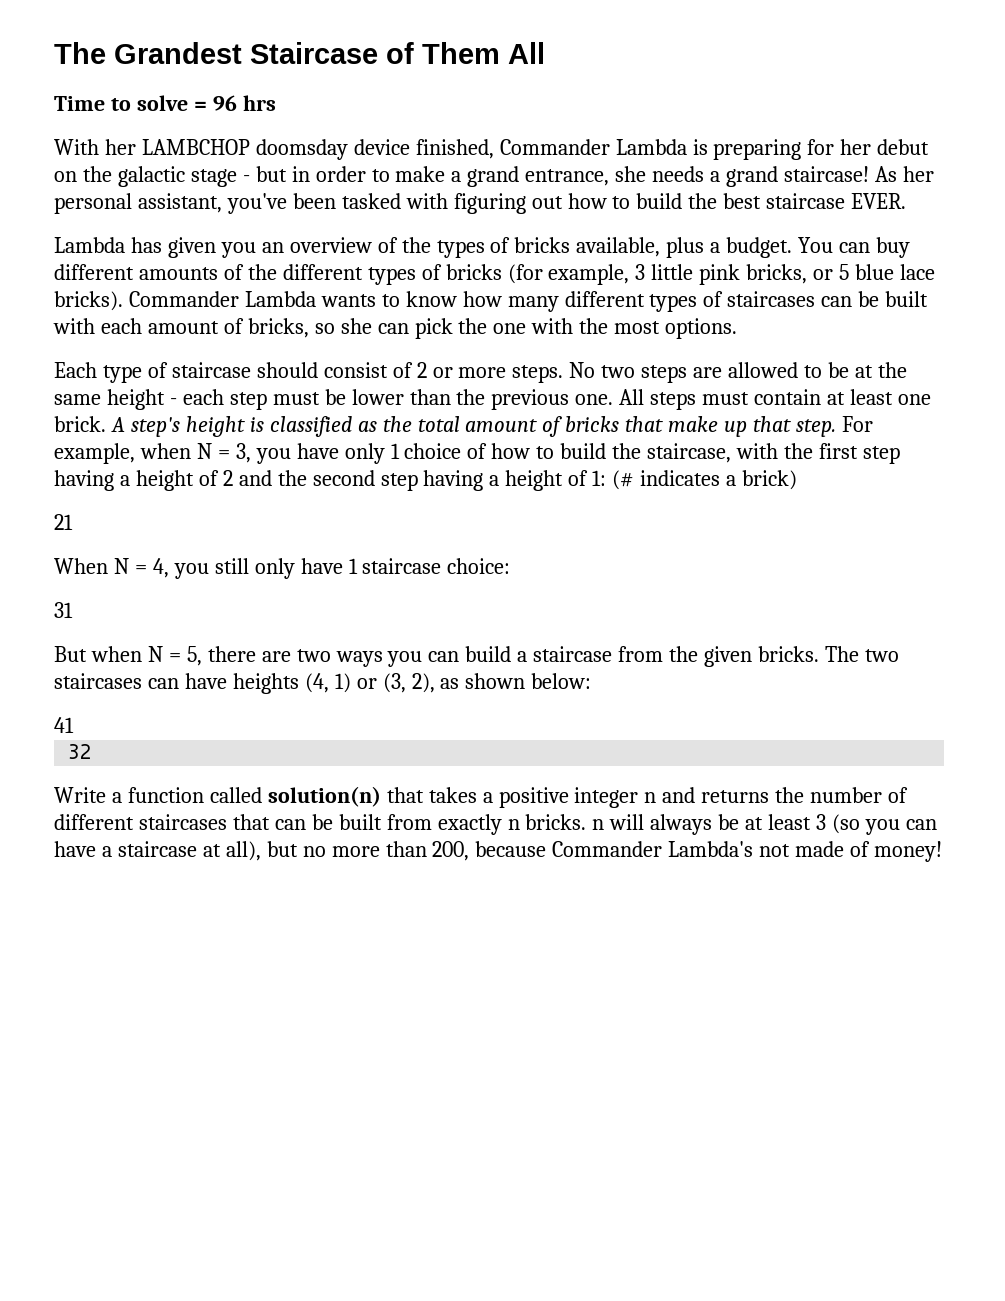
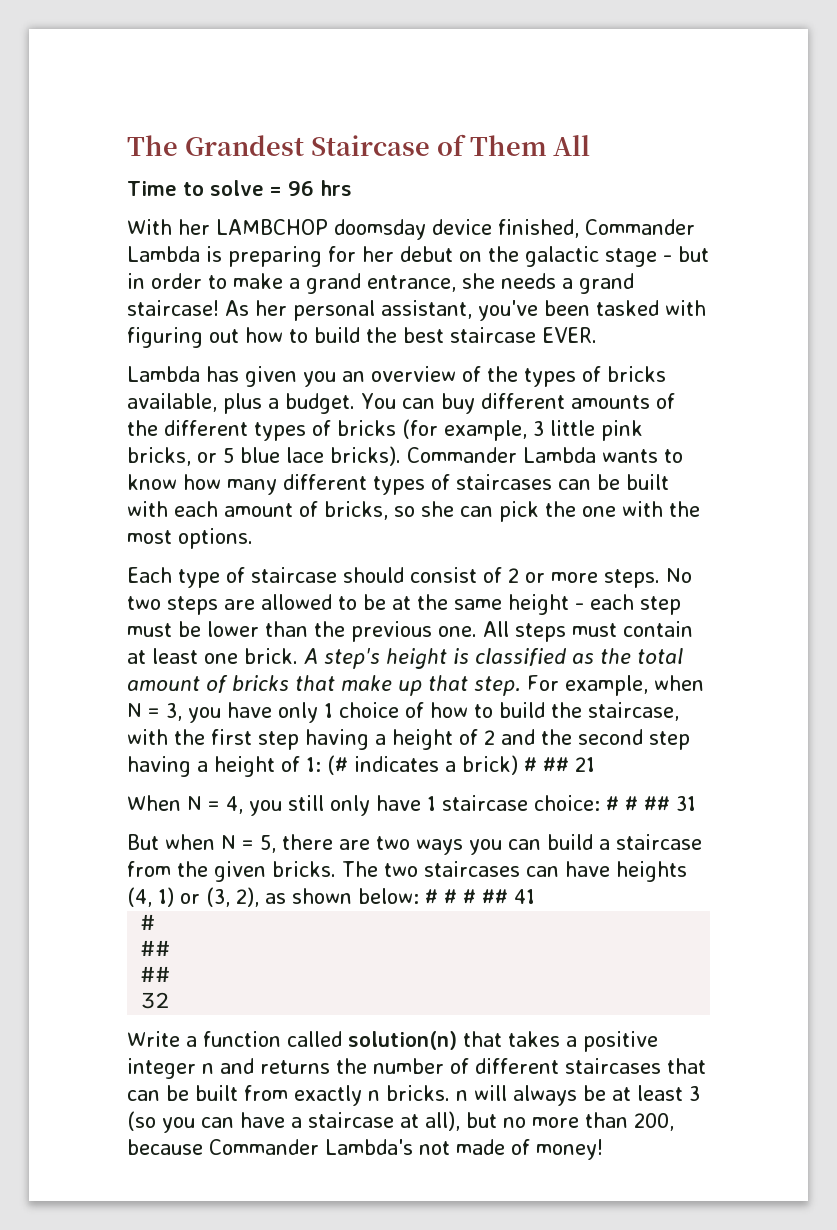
- For example, when N = 3, you have only 1 choice of how to build the staircase, with the first step having a height of 2 and the second step having a height of 1: (# indicates a brick)
- 21
+ For example, when N = 3, you have only 1 choice of how to build the staircase, with the first step having a height of 2 and the second step having a height of 1: (# indicates a brick) # ## 21
- When N = 4, you still only have 1 staircase choice:
- 31
+ When N = 4, you still only have 1 staircase choice: # # ## 31
- The two staircases can have heights (4, 1) or (3, 2), as shown below:
- 41
+ The two staircases can have heights (4, 1) or (3, 2), as shown below: # # # ## 41
+ #
+ ##
+ ##

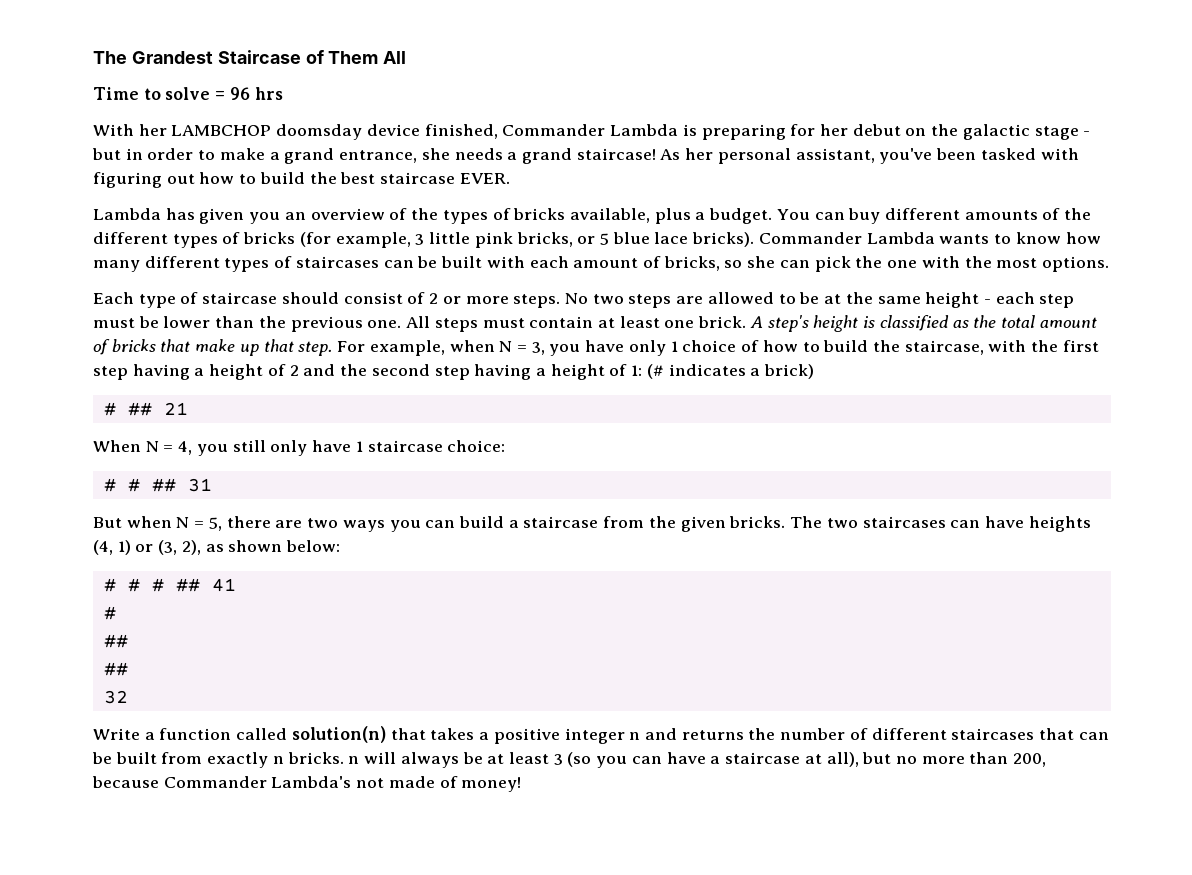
- For example, when N = 3, you have only 1 choice of how to build the staircase, with the first step having a height of 2 and the second step having a height of 1: (# indicates a brick) # ## 21
+ For example, when N = 3, you have only 1 choice of how to build the staircase, with the first step having a height of 2 and the second step having a height of 1: (# indicates a brick)
+ # ## 21
- When N = 4, you still only have 1 staircase choice: # # ## 31
+ When N = 4, you still only have 1 staircase choice:
+ # # ## 31
- The two staircases can have heights (4, 1) or (3, 2), as shown below: # # # ## 41
+ The two staircases can have heights (4, 1) or (3, 2), as shown below:
+ # # # ## 41

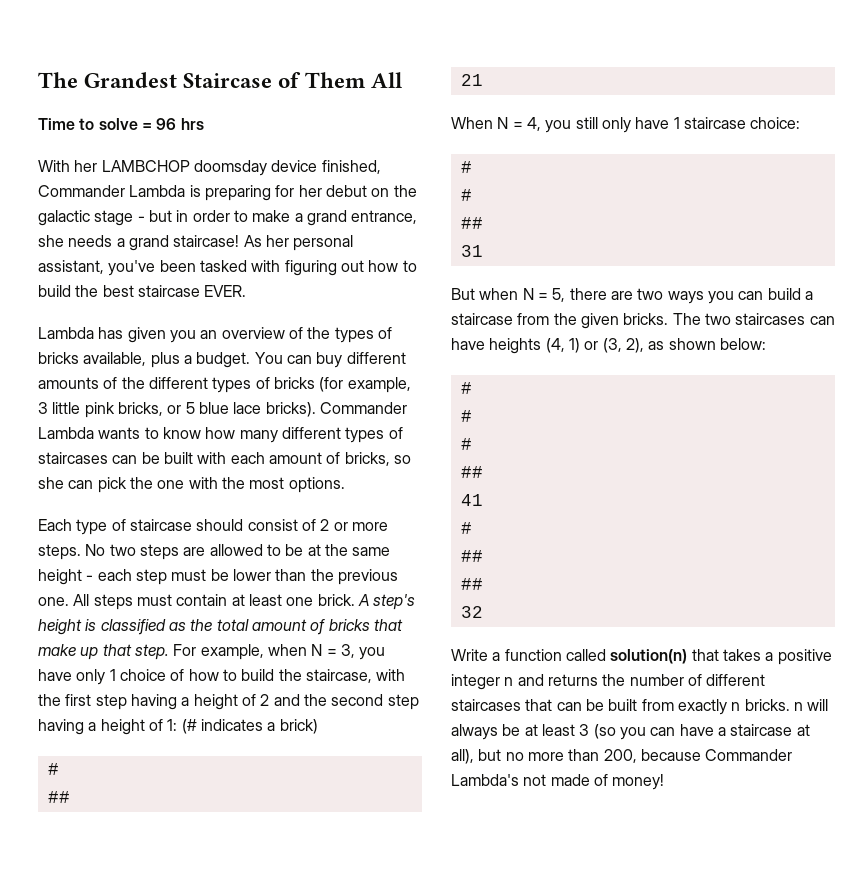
  For example, when N = 3, you have only 1 choice of how to build the staircase, with the first step having a height of 2 and the second step having a height of 1: (# indicates a brick)
- # ## 21
+ #
+ ##
+ 21
  When N = 4, you still only have 1 staircase choice:
- # # ## 31
+ #
+ #
+ ##
+ 31
  The two staircases can have heights (4, 1) or (3, 2), as shown below:
- # # # ## 41
+ #
+ #
+ #
+ ##
+ 41

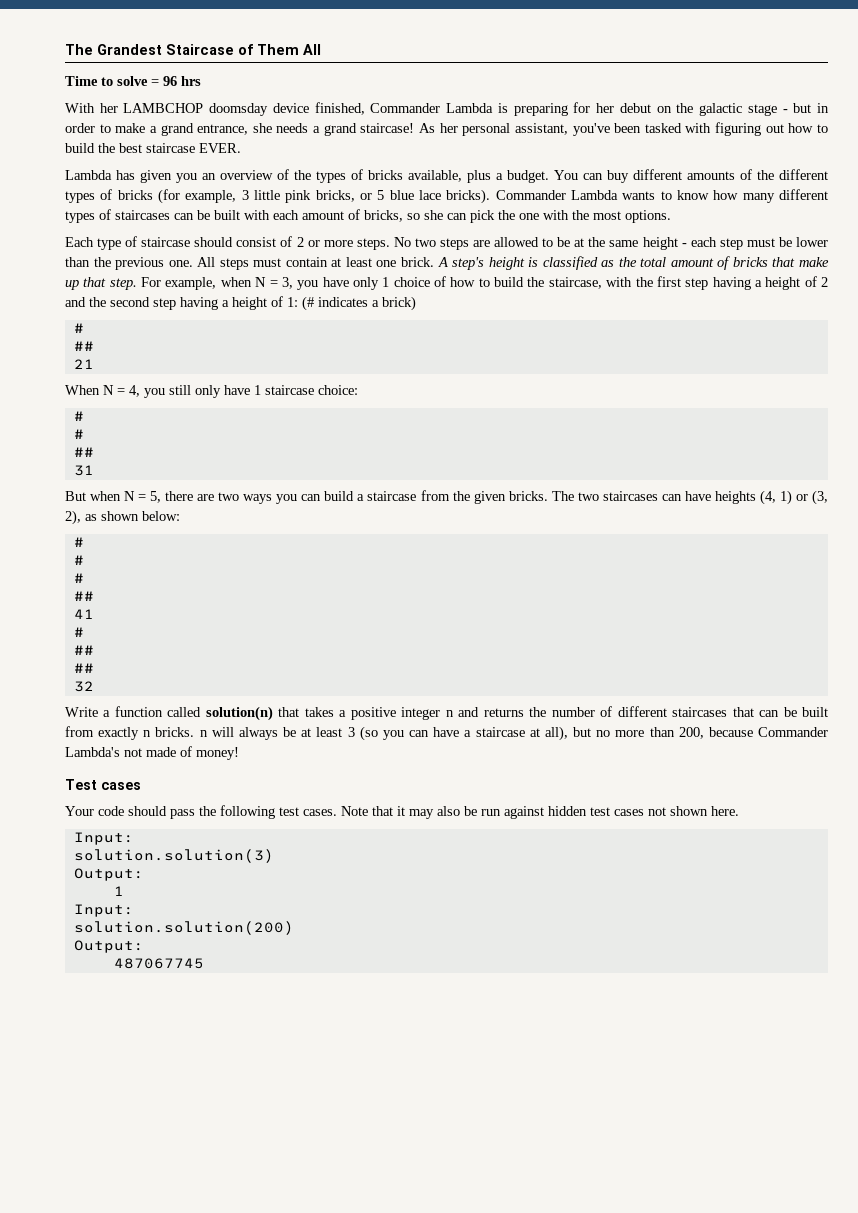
+ Test cases
+ Your code should pass the following test cases. Note that it may also be run against hidden test cases not shown here.
+ Input:
+ solution.solution(3)
+ Output:
+ 1
+ Input:
+ solution.solution(200)
+ Output:
+ 487067745

